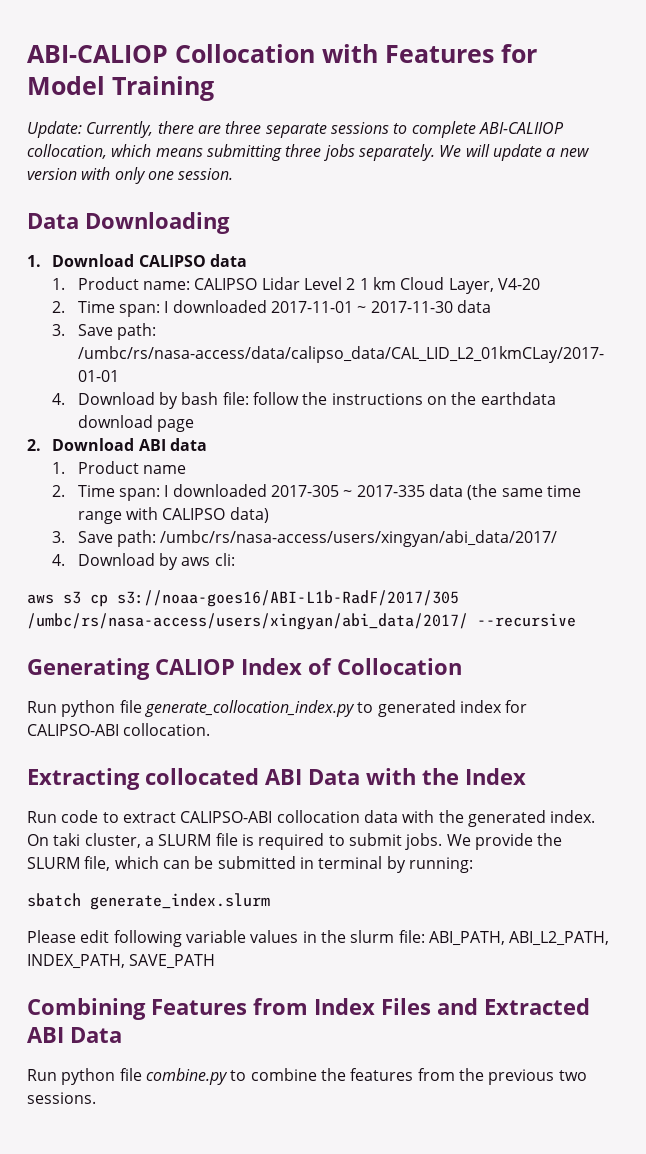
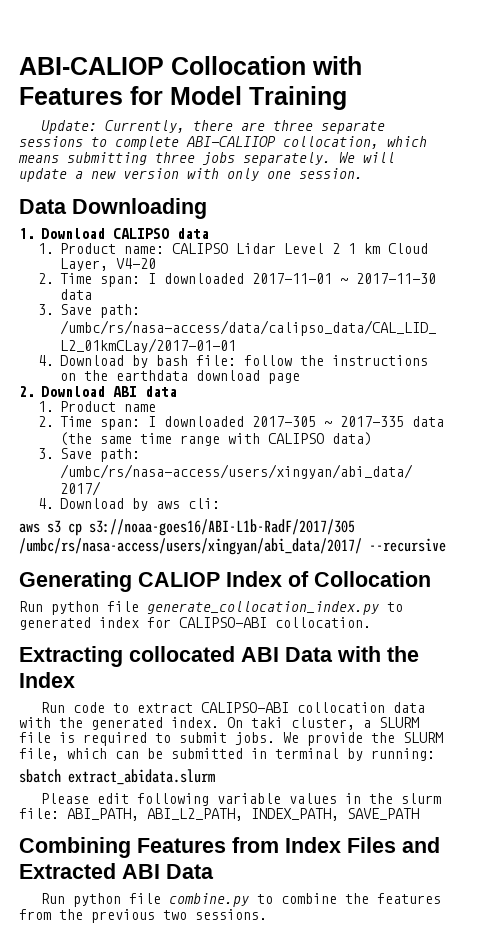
- sbatch generate_index.slurm
+ sbatch extract_abidata.slurm

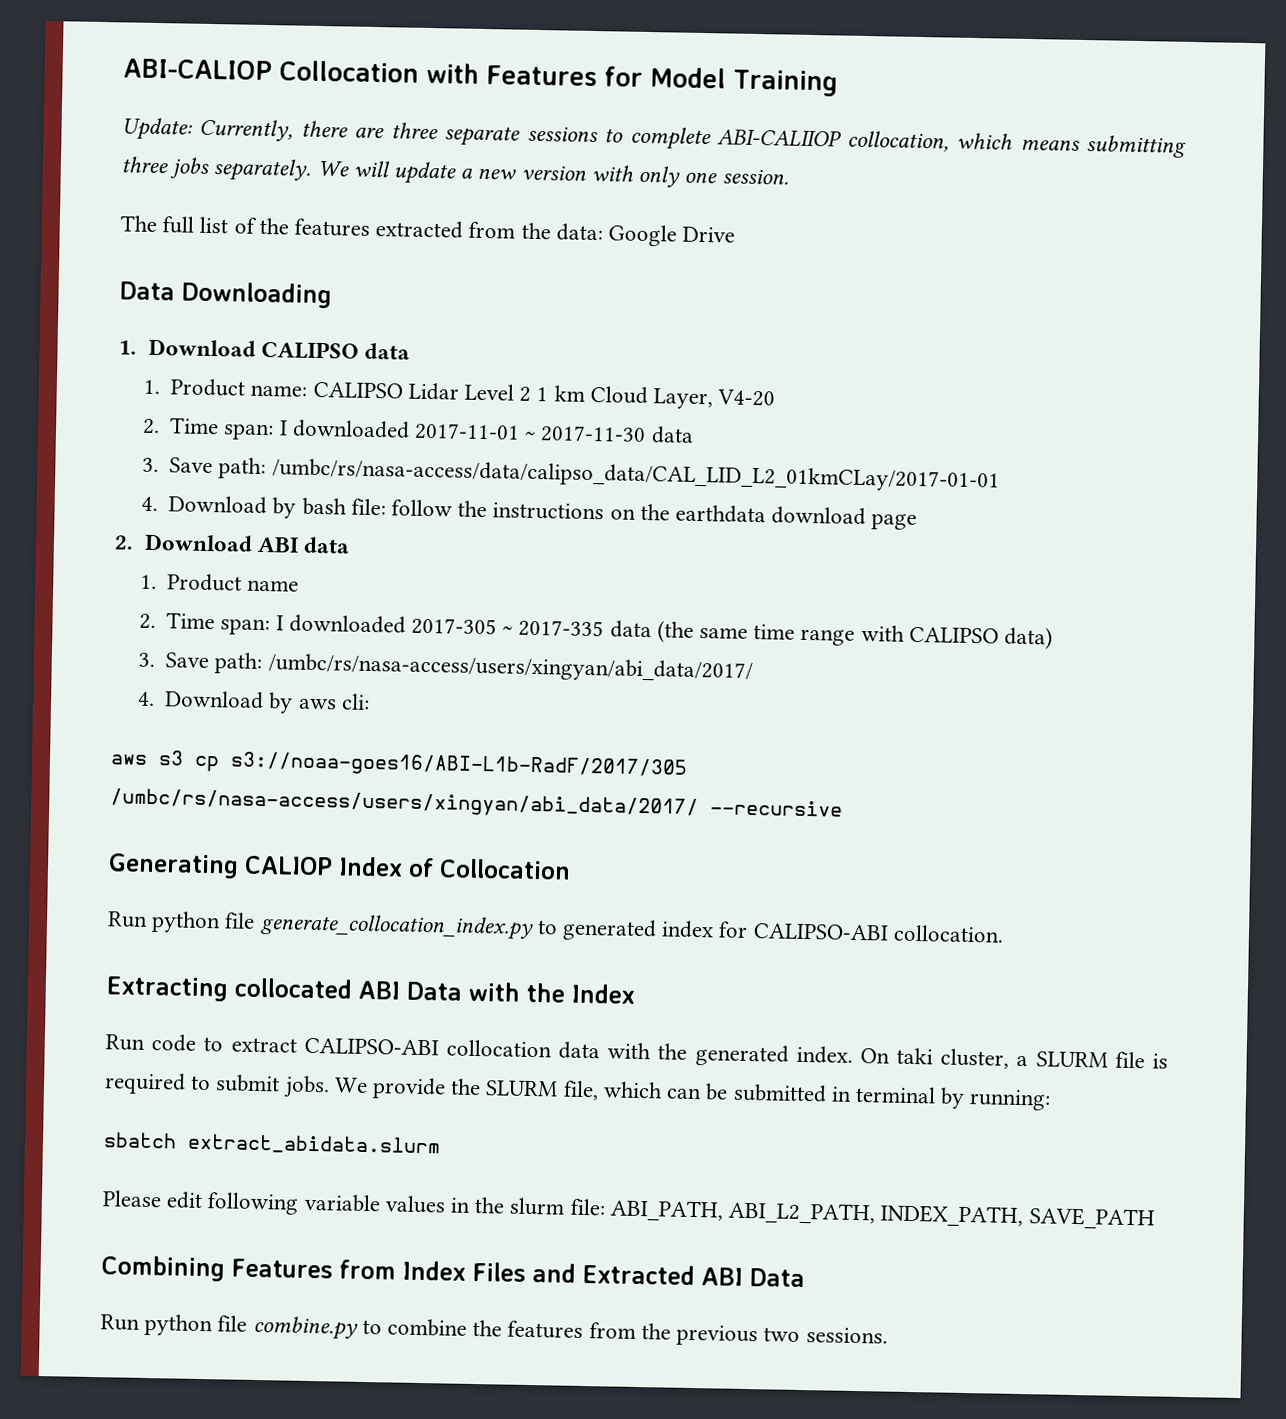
+ The full list of the features extracted from the data: Google Drive

